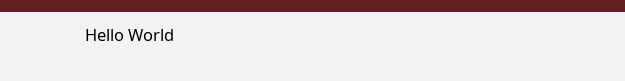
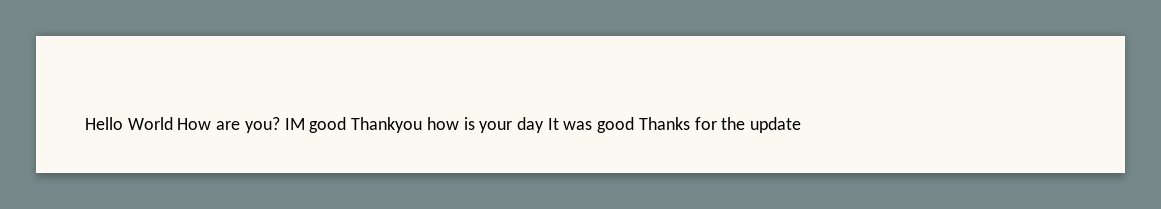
- Hello World
+ Hello World How are you? IM good Thankyou how is your day It was good Thanks for the update

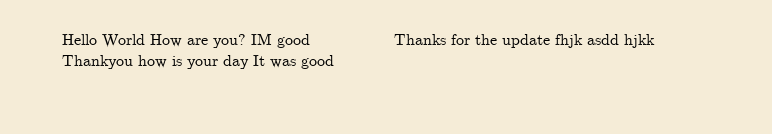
- IM good Thankyou how is your day It was good Thanks for the update
+ IM good Thankyou how is your day It was good Thanks for the update fhjk asdd hjkk

